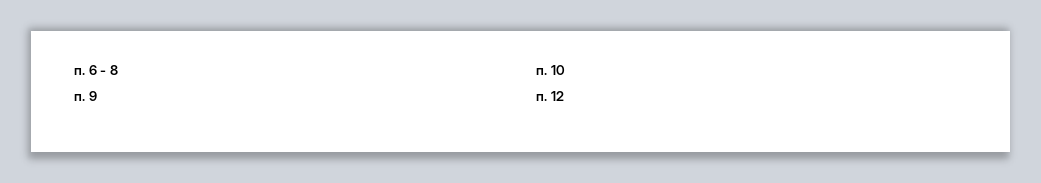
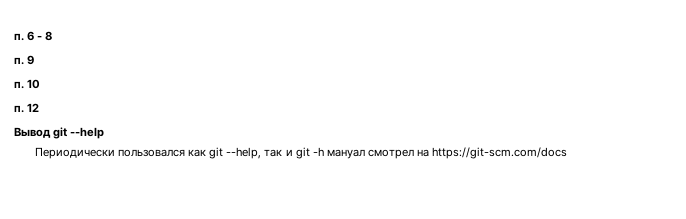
+ Вывод git --help
+ Периодически пользовался как git --help, так и git -h мануал смотрел на https://git-scm.com/docs

